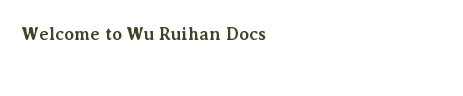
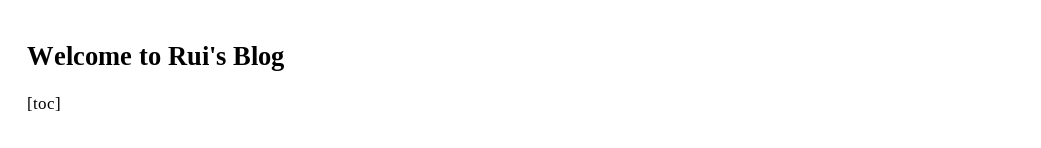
- Welcome to Wu Ruihan Docs
+ Welcome to Rui's Blog
+ [toc]

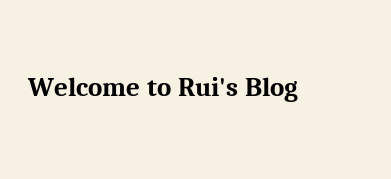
- [toc]

